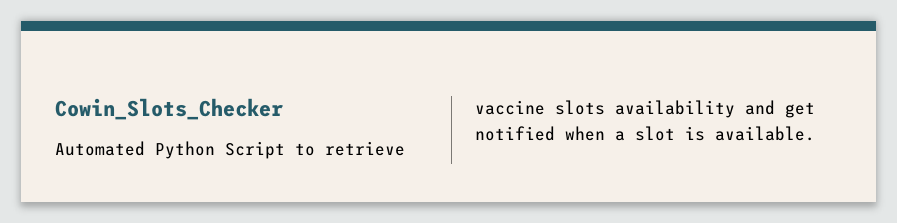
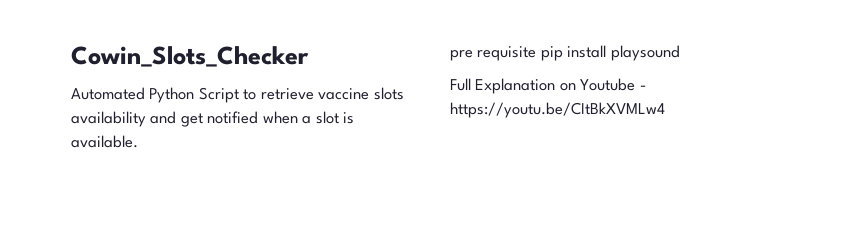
+ pre requisite pip install playsound
+ Full Explanation on Youtube - https://youtu.be/CItBkXVMLw4

